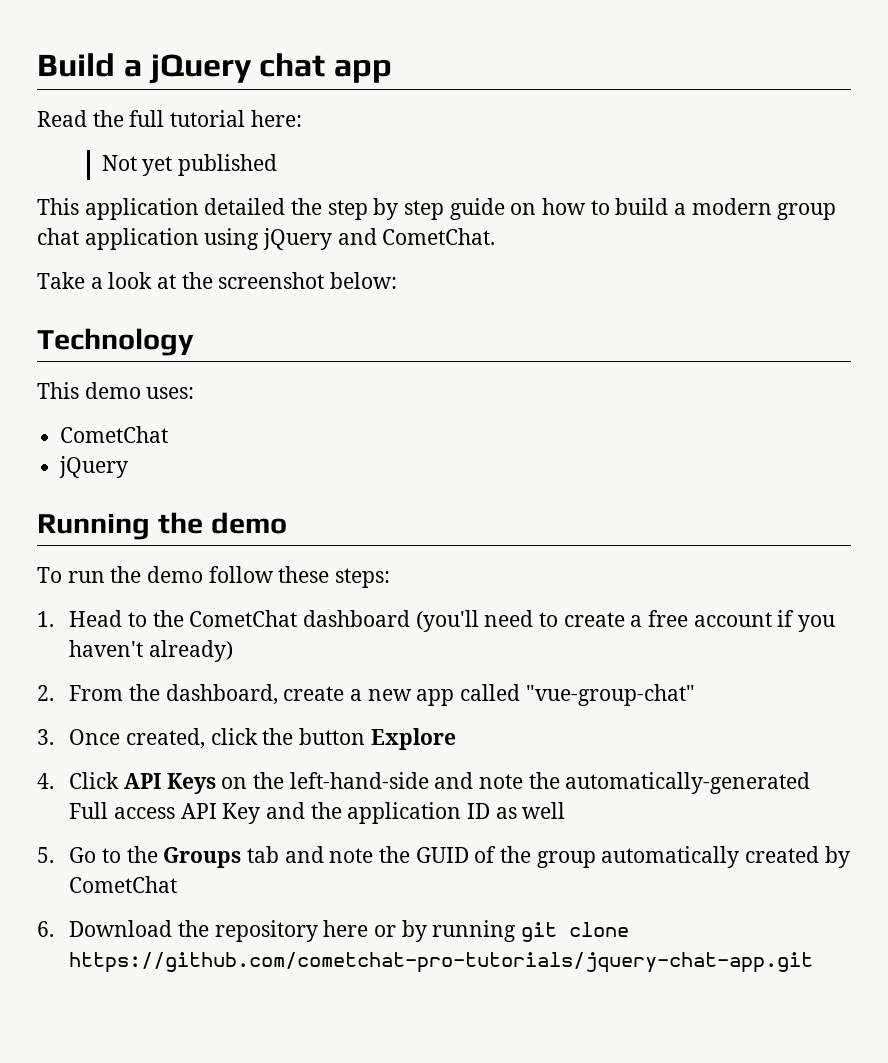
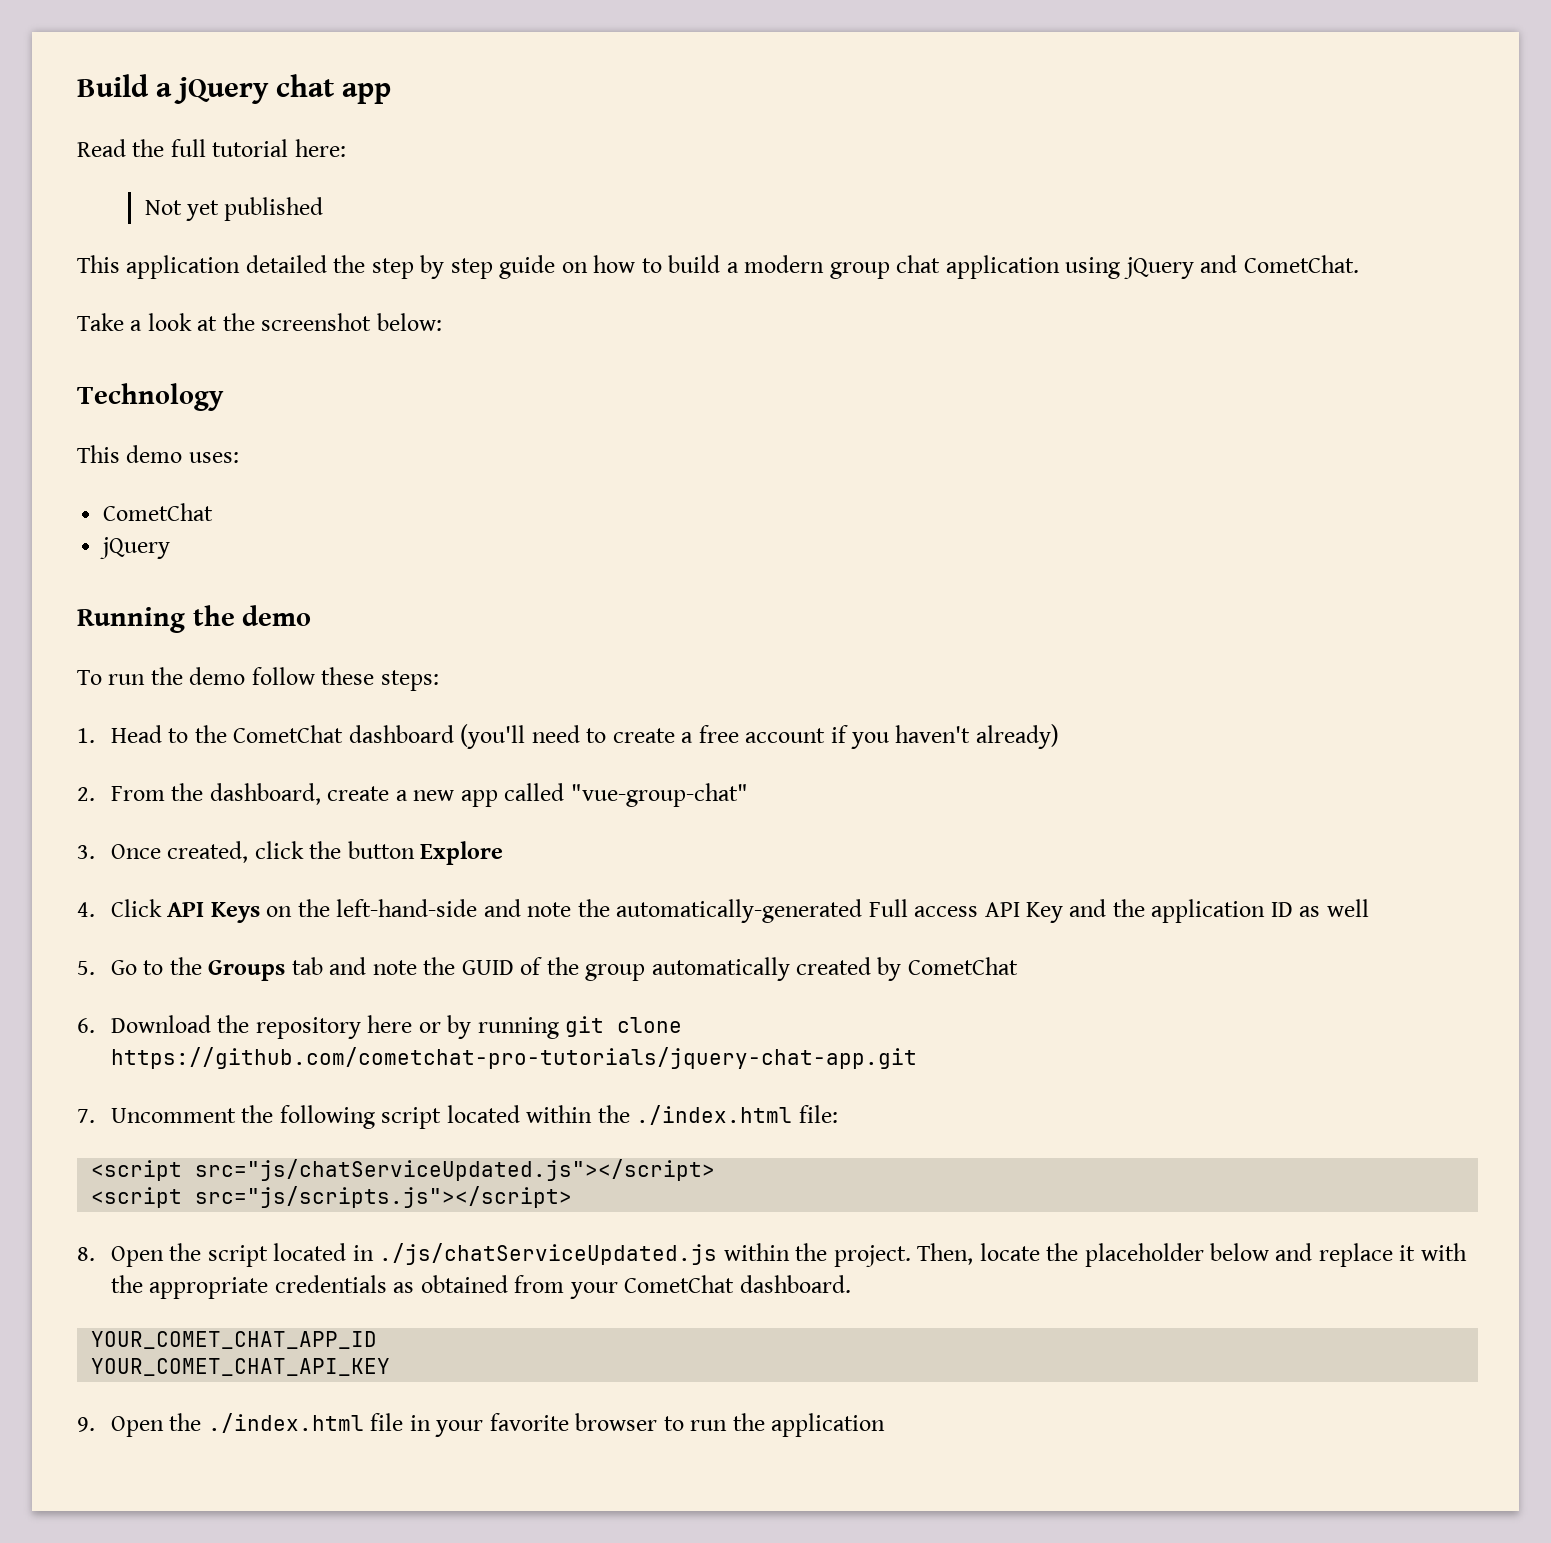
+ 7. Uncomment the following script located within the ./index.html file:
+ <script src="js/chatServiceUpdated.js"></script>
+ <script src="js/scripts.js"></script>
+ 8. Open the script located in ./js/chatServiceUpdated.js within the project. Then, locate the placeholder below and replace it with the appropriate credentials as obtained from your CometChat dashboard.
+ YOUR_COMET_CHAT_APP_ID
+ YOUR_COMET_CHAT_API_KEY
+ 9. Open the ./index.html file in your favorite browser to run the application

